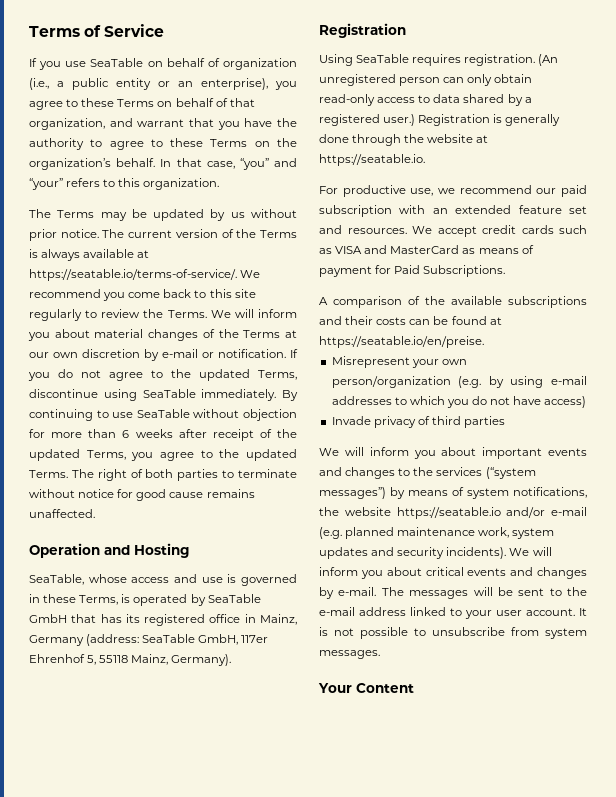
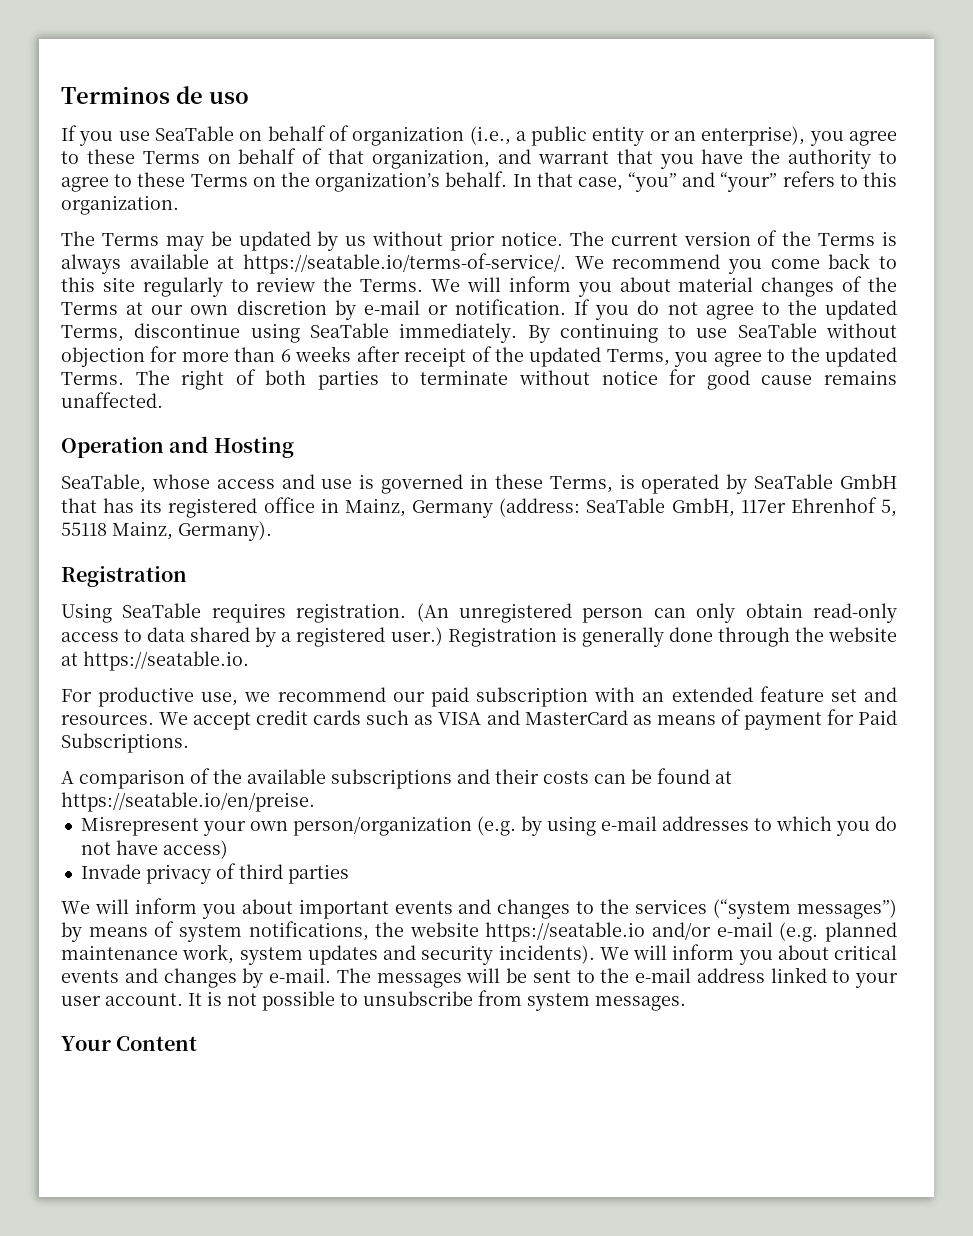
- Terms of Service
+ Terminos de uso

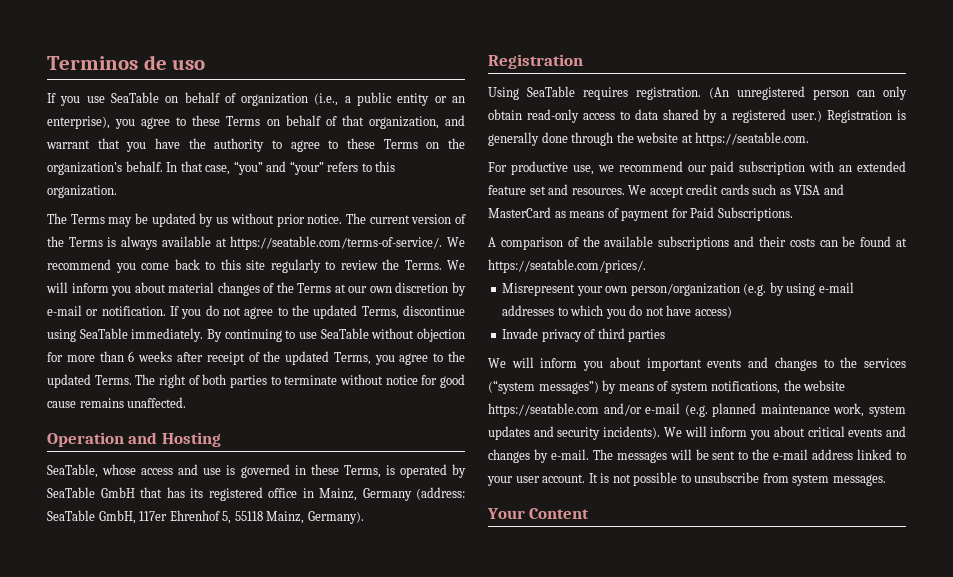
- The current version of the Terms is always available at https://seatable.io/terms-of-service/. We recommend you come back to this site regularly to review the Terms.
+ The current version of the Terms is always available at https://seatable.com/terms-of-service/. We recommend you come back to this site regularly to review the Terms.
- Registration is generally done through the website at https://seatable.io.
+ Registration is generally done through the website at https://seatable.com.
- A comparison of the available subscriptions and their costs can be found at https://seatable.io/en/preise.
+ A comparison of the available subscriptions and their costs can be found at https://seatable.com/prices/.
- We will inform you about important events and changes to the services (“system messages”) by means of system notifications, the website https://seatable.io and/or e-mail (e.g. planned maintenance work, system updates and security incidents).
+ We will inform you about important events and changes to the services (“system messages”) by means of system notifications, the website https://seatable.com and/or e-mail (e.g. planned maintenance work, system updates and security incidents).

